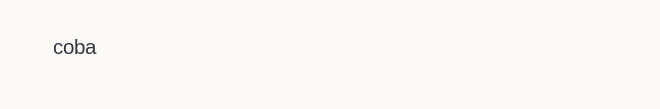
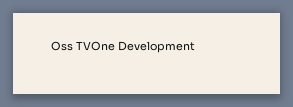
- coba
+ Oss TVOne Development

